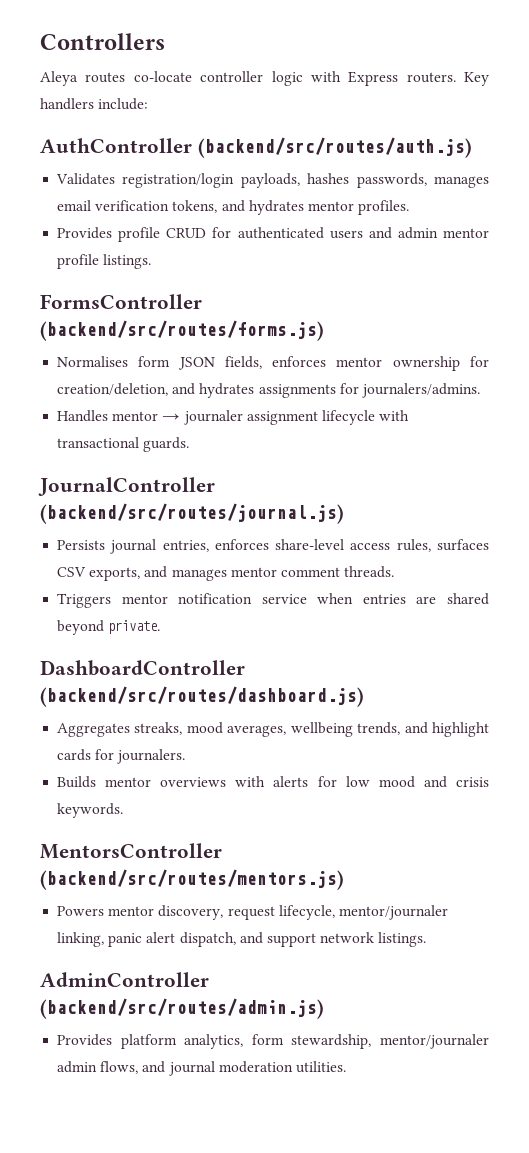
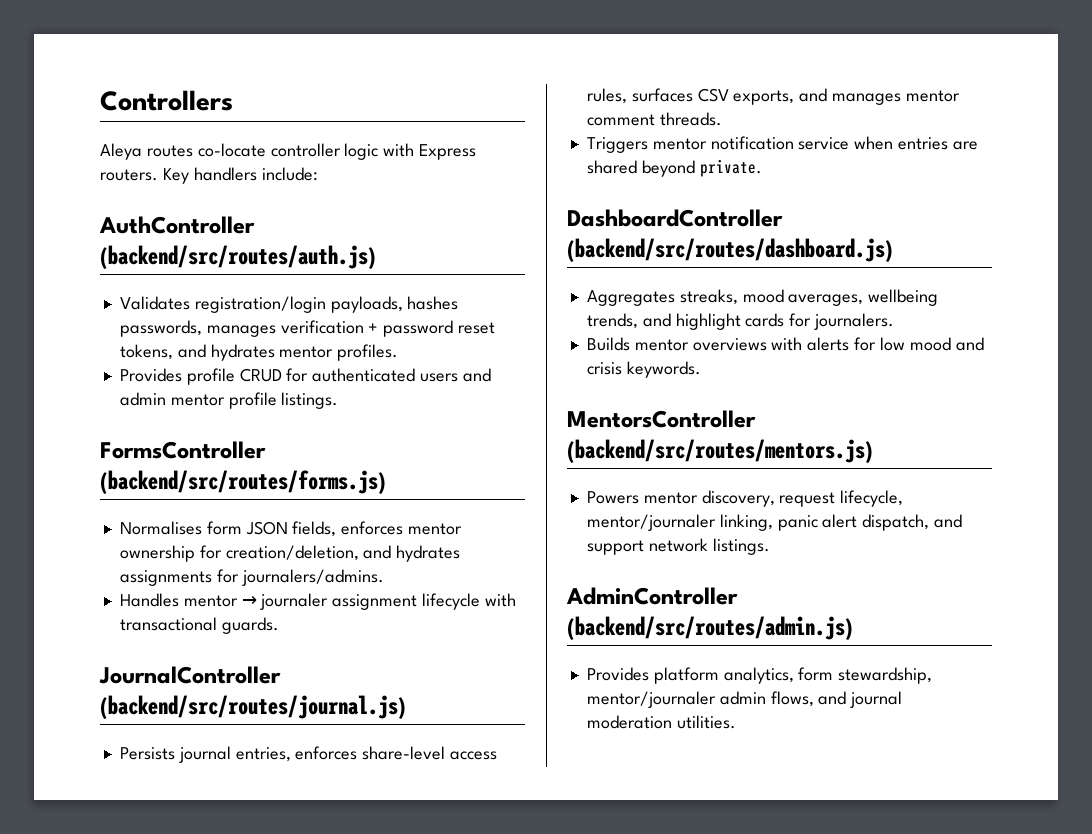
- Validates registration/login payloads, hashes passwords, manages email verification tokens, and hydrates mentor profiles.
+ Validates registration/login payloads, hashes passwords, manages verification + password reset tokens, and hydrates mentor profiles.

